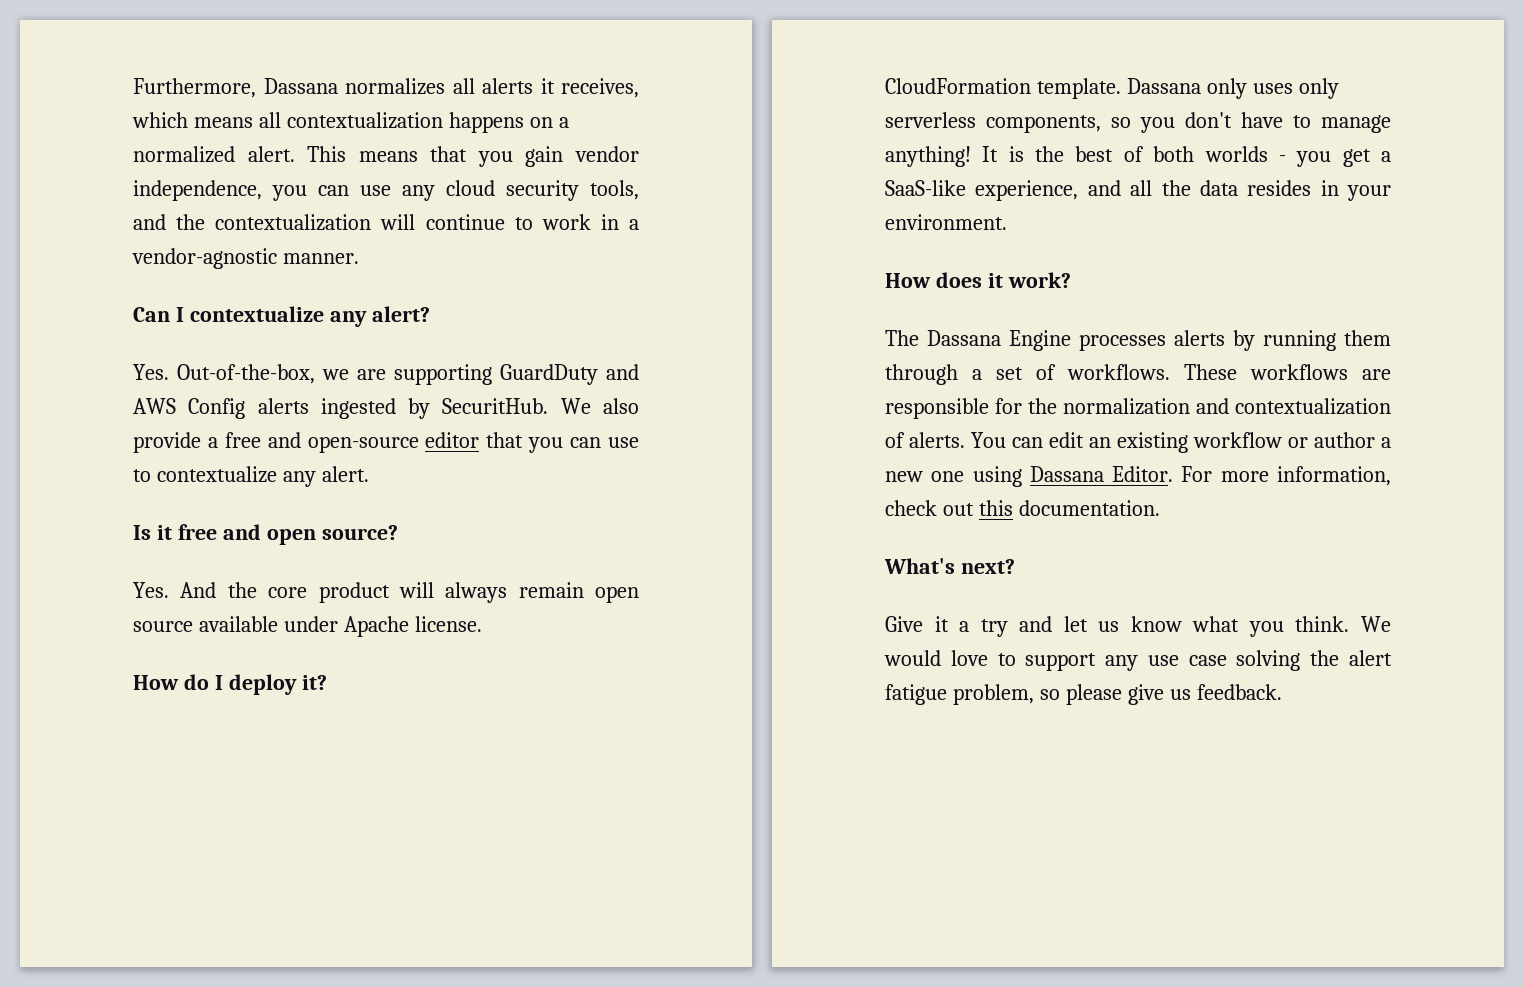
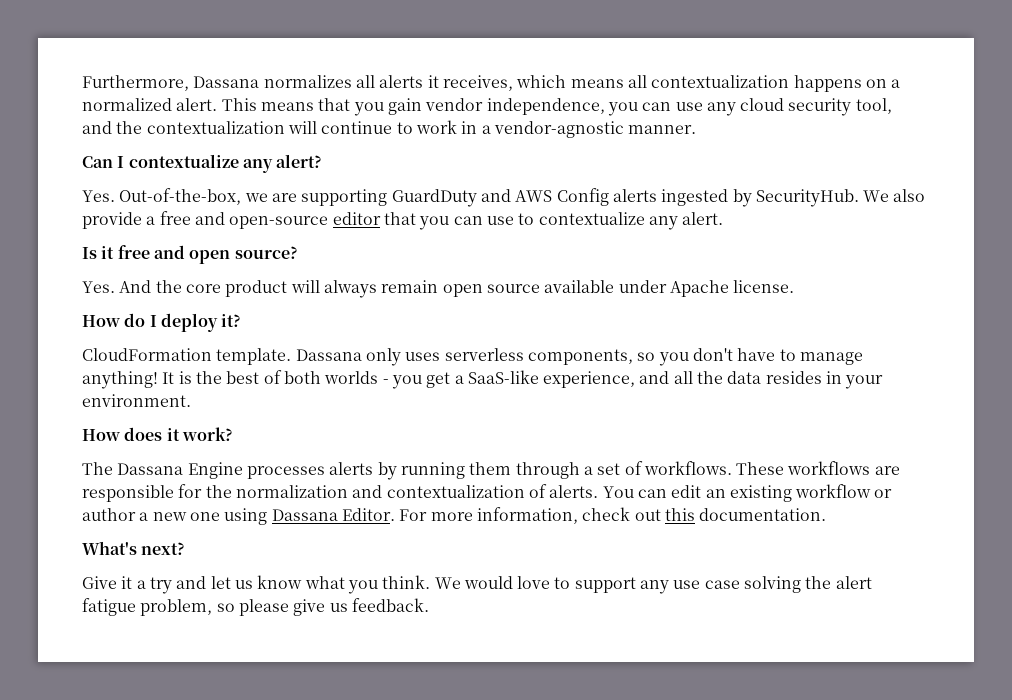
- This means that you gain vendor independence, you can use any cloud security tools, and the contextualization will continue to work in a vendor-agnostic manner.
+ This means that you gain vendor independence, you can use any cloud security tool, and the contextualization will continue to work in a vendor-agnostic manner.
- Yes. Out-of-the-box, we are supporting GuardDuty and AWS Config alerts ingested by SecuritHub.
+ Yes. Out-of-the-box, we are supporting GuardDuty and AWS Config alerts ingested by SecurityHub.
- Dassana only uses only serverless components, so you don't have to manage anything!
+ Dassana only uses serverless components, so you don't have to manage anything!

